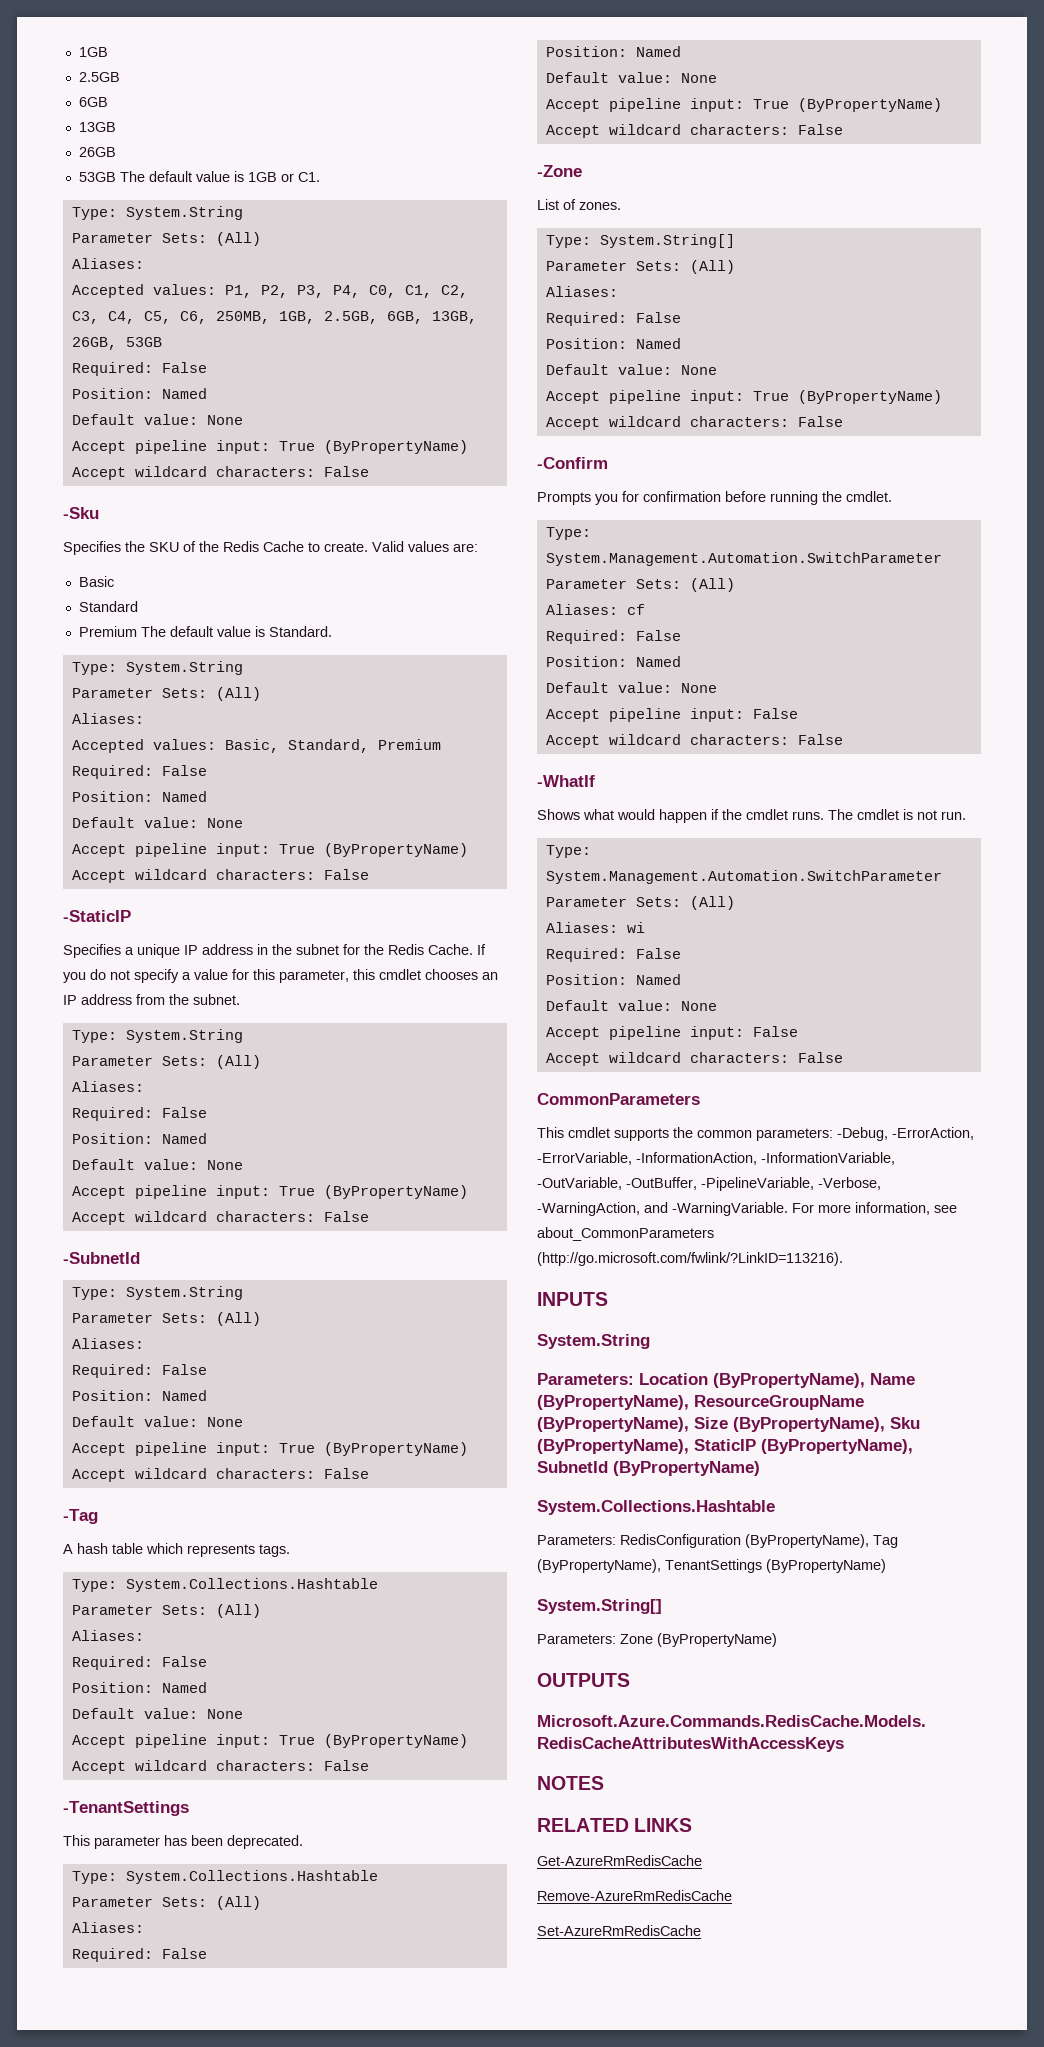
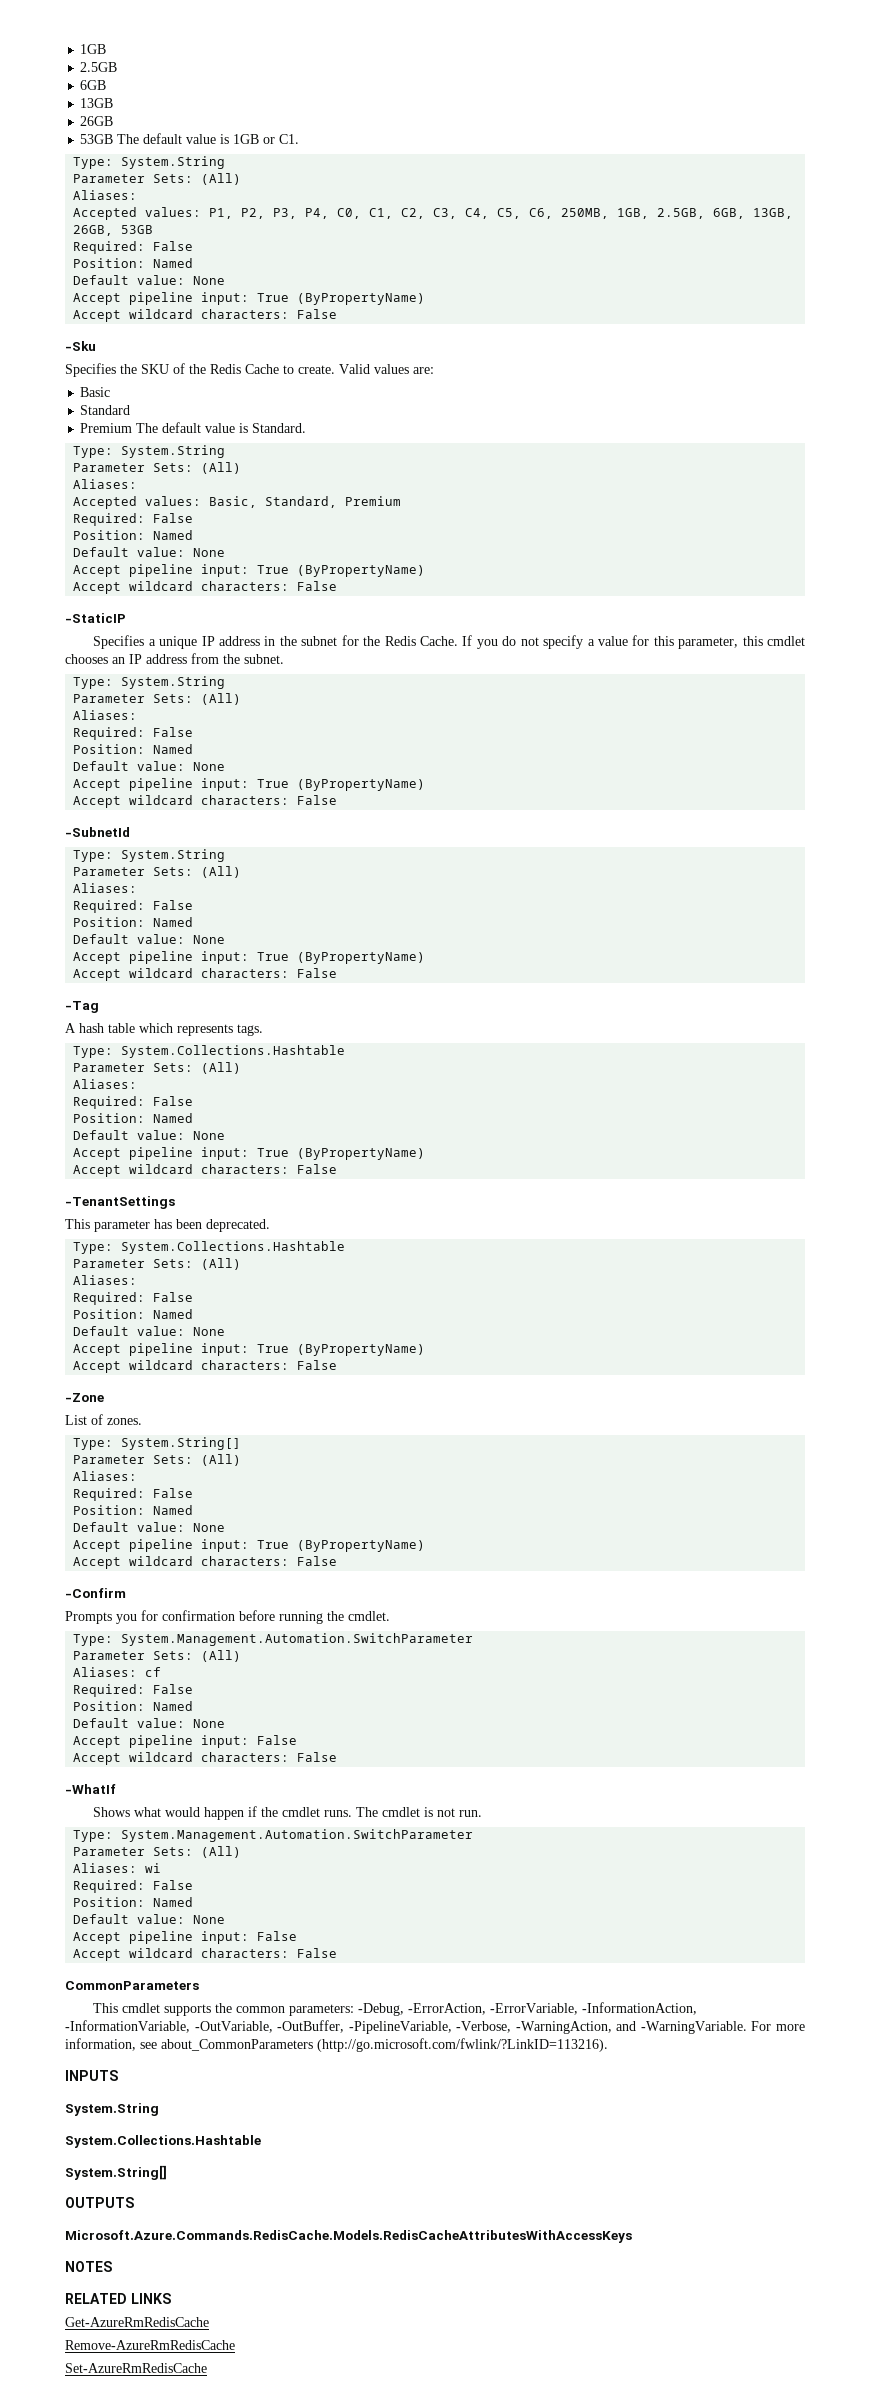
  INPUTS
  System.String
- Parameters: Location (ByPropertyName), Name (ByPropertyName), ResourceGroupName (ByPropertyName), Size (ByPropertyName), Sku (ByPropertyName), StaticIP (ByPropertyName), SubnetId (ByPropertyName)
  System.Collections.Hashtable
- Parameters: RedisConfiguration (ByPropertyName), Tag (ByPropertyName), TenantSettings (ByPropertyName)
  System.String[]
- Parameters: Zone (ByPropertyName)

